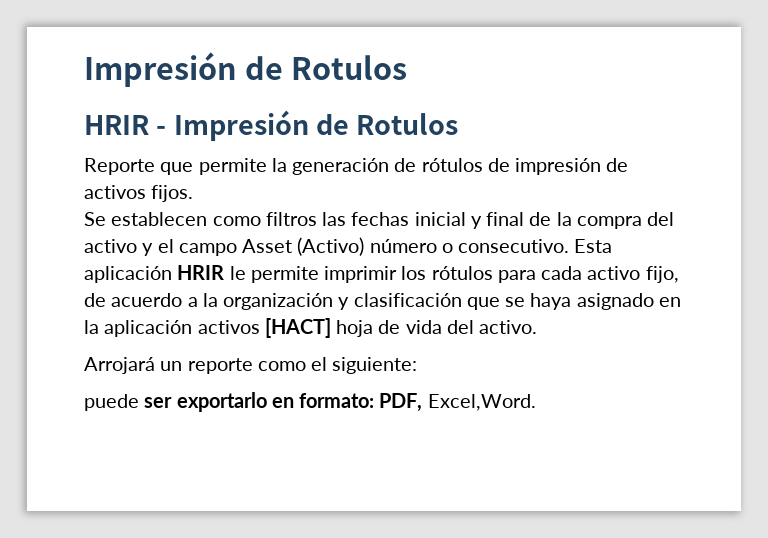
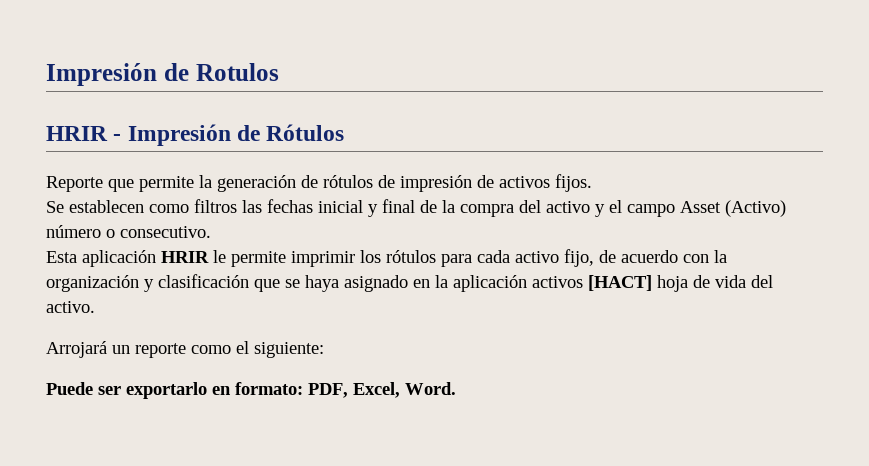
- HRIR - Impresión de Rotulos
+ HRIR - Impresión de Rótulos
- Se establecen como filtros las fechas inicial y final de la compra del activo y el campo Asset (Activo) número o consecutivo. Esta aplicación HRIR le permite imprimir los rótulos para cada activo fijo, de acuerdo a la organización y clasificación que se haya asignado en la aplicación activos [HACT] hoja de vida del activo.
+ Se establecen como filtros las fechas inicial y final de la compra del activo y el campo Asset (Activo) número o consecutivo.
+ Esta aplicación HRIR le permite imprimir los rótulos para cada activo fijo, de acuerdo con la organización y clasificación que se haya asignado en la aplicación activos [HACT] hoja de vida del activo.
- puede ser exportarlo en formato: PDF, Excel,Word.
+ Puede ser exportarlo en formato: PDF, Excel, Word.

